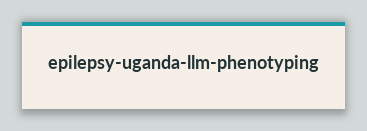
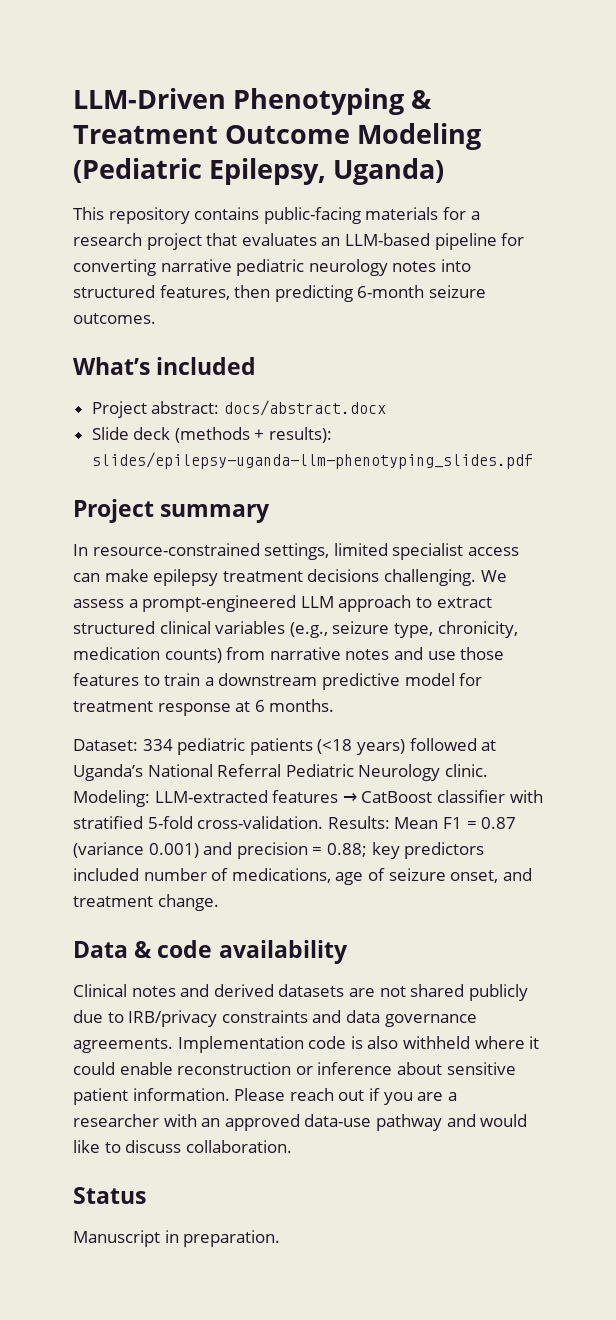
- epilepsy-uganda-llm-phenotyping
+ LLM-Driven Phenotyping & Treatment Outcome Modeling (Pediatric Epilepsy, Uganda)
+ This repository contains public-facing materials for a research project that evaluates an LLM-based pipeline for converting narrative pediatric neurology notes into structured features, then predicting 6-month seizure outcomes.
+ What’s included
+ Project abstract: docs/abstract.docx
+ Slide deck (methods + results): slides/epilepsy-uganda-llm-phenotyping_slides.pdf
+ Project summary
+ In resource-constrained settings, limited specialist access can make epilepsy treatment decisions challenging. We assess a prompt-engineered LLM approach to extract structured clinical variables (e.g., seizure type, chronicity, medication counts) from narrative notes and use those features to train a downstream predictive model for treatment response at 6 months.
+ Dataset: 334 pediatric patients (<18 years) followed at Uganda’s National Referral Pediatric Neurology clinic. Modeling: LLM-extracted features → CatBoost classifier with stratified 5-fold cross-validation. Results: Mean F1 = 0.87 (variance 0.001) and precision = 0.88; key predictors included number of medications, age of seizure onset, and treatment change.
+ Data & code availability
+ Clinical notes and derived datasets are not shared publicly due to IRB/privacy constraints and data governance agreements. Implementation code is also withheld where it could enable reconstruction or inference about sensitive patient information. Please reach out if you are a researcher with an approved data-use pathway and would like to discuss collaboration.
+ Status
+ Manuscript in preparation.

